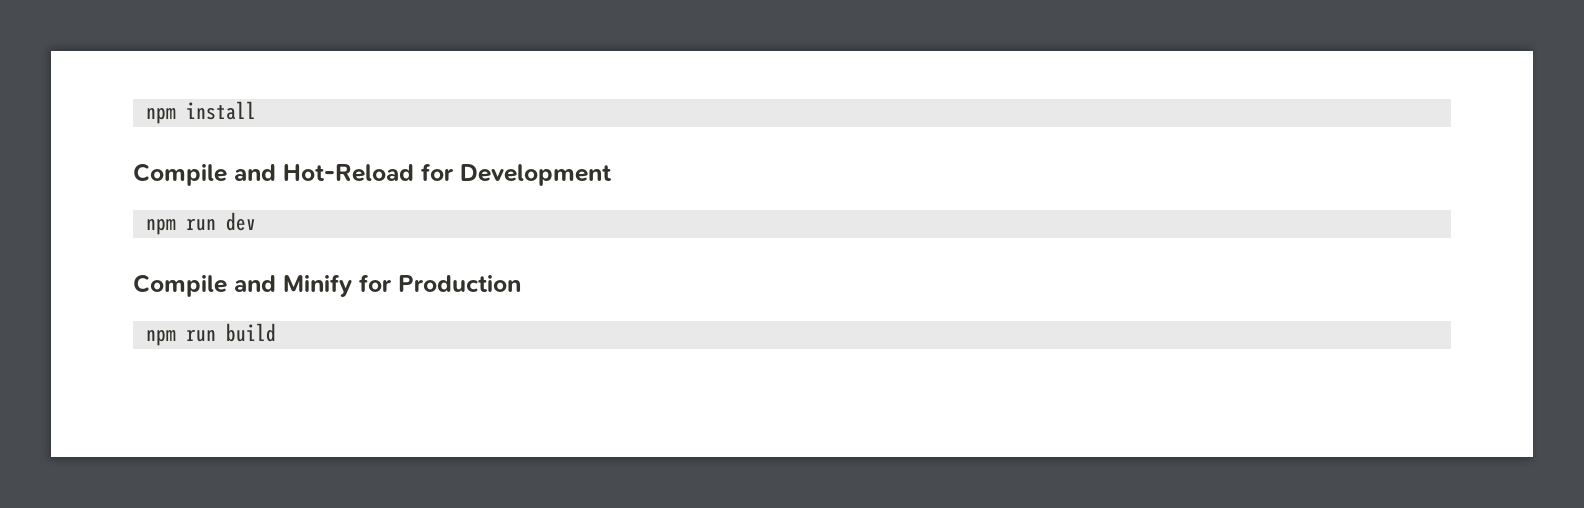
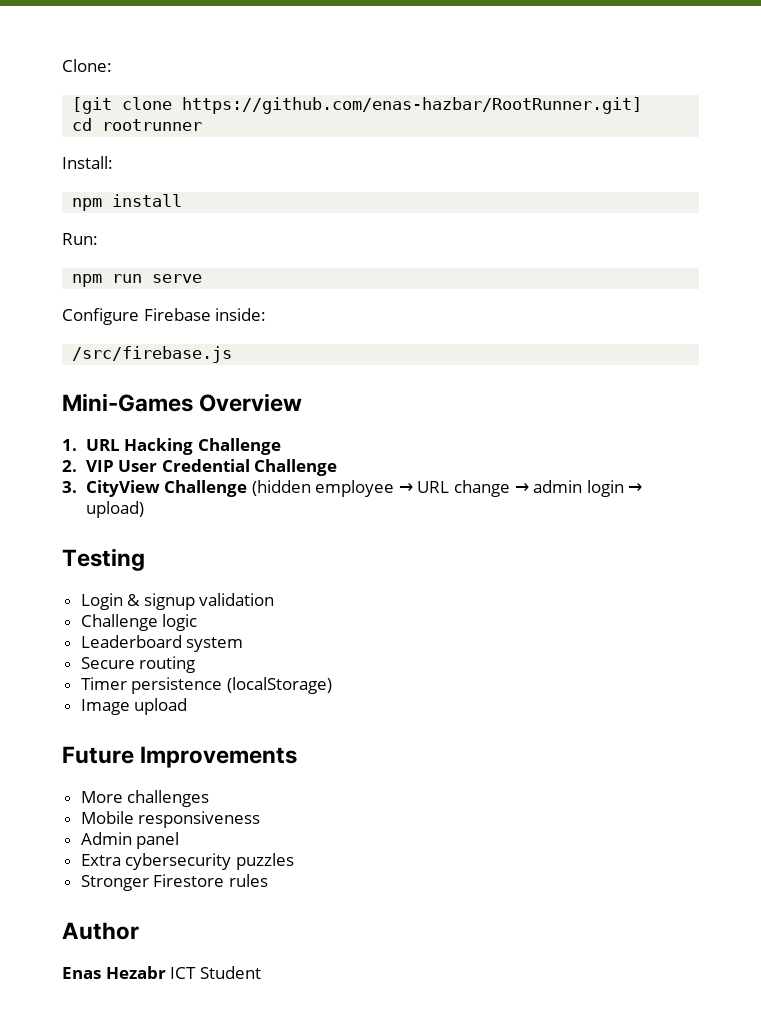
+ Clone:
+ [git clone https://github.com/enas-hazbar/RootRunner.git]
+ cd rootrunner
+ Install:
  npm install
- Compile and Hot-Reload for Development
- npm run dev
- Compile and Minify for Production
- npm run build
+ Run:
+ npm run serve
+ Configure Firebase inside:
+ /src/firebase.js
+ Mini-Games Overview
+ 1. URL Hacking Challenge
+ 2. VIP User Credential Challenge
+ 3. CityView Challenge (hidden employee → URL change → admin login → upload)
+ Testing
+ Login & signup validation
+ Challenge logic
+ Leaderboard system
+ Secure routing
+ Timer persistence (localStorage)
+ Image upload
+ Future Improvements
+ More challenges
+ Mobile responsiveness
+ Admin panel
+ Extra cybersecurity puzzles
+ Stronger Firestore rules
+ Author
+ Enas Hezabr ICT Student

